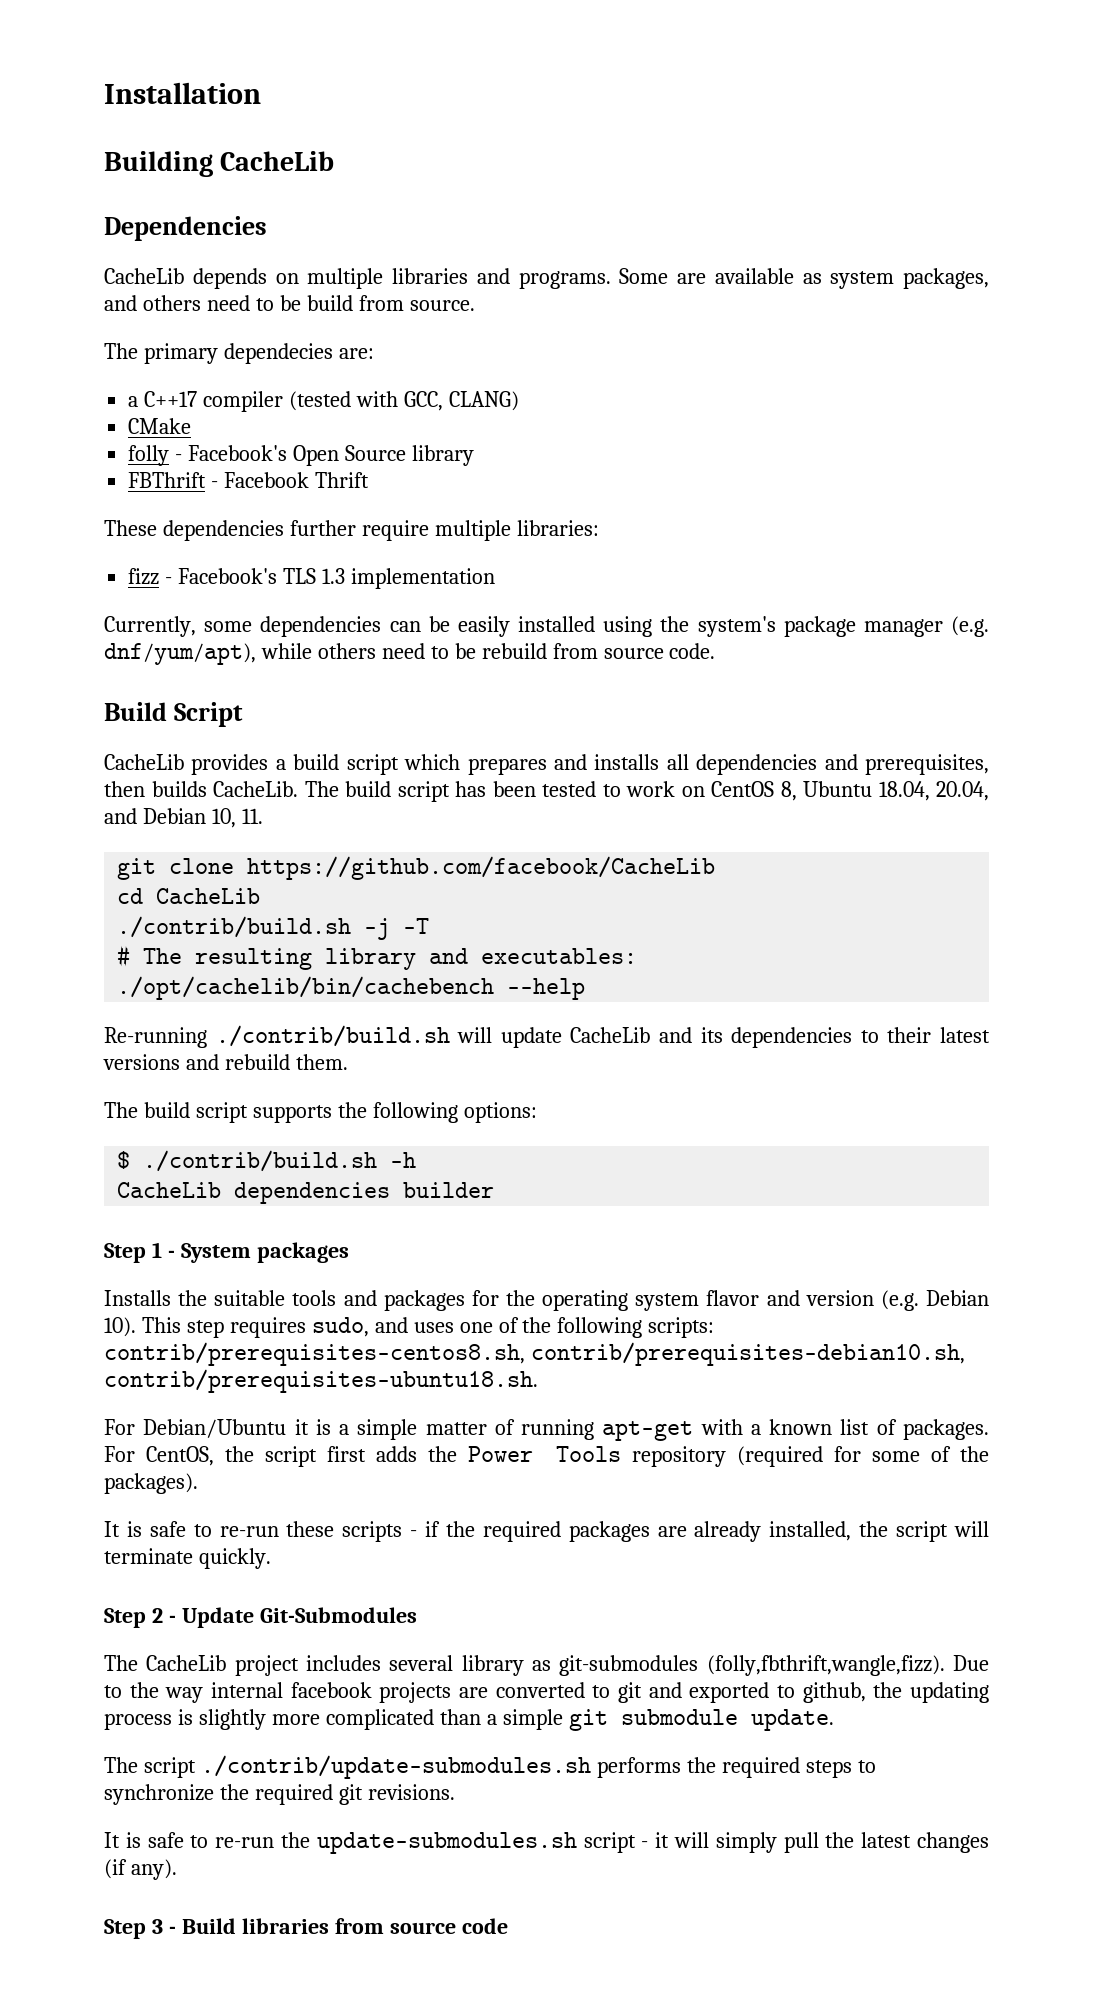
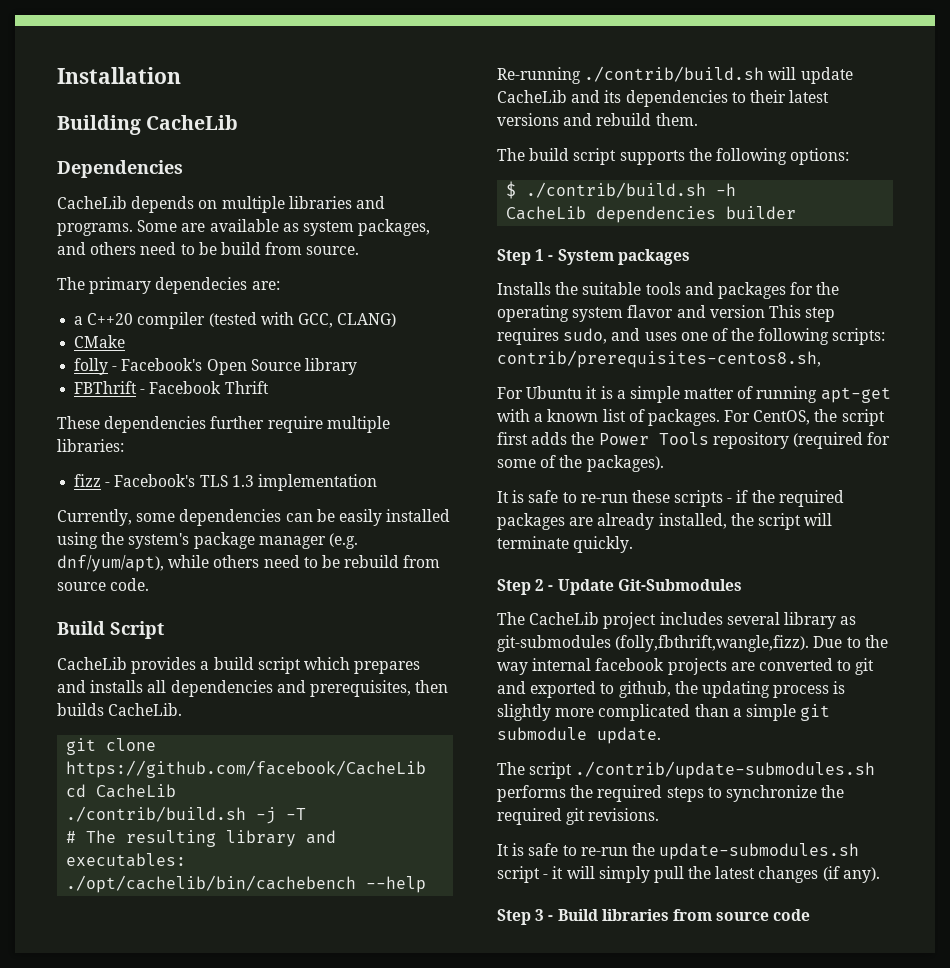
- a C++17 compiler (tested with GCC, CLANG)
+ a C++20 compiler (tested with GCC, CLANG)
- The build script has been tested to work on CentOS 8, Ubuntu 18.04, 20.04, and Debian 10, 11.
- Installs the suitable tools and packages for the operating system flavor and version (e.g. Debian 10). This step requires sudo, and uses one of the following scripts: contrib/prerequisites-centos8.sh, contrib/prerequisites-debian10.sh, contrib/prerequisites-ubuntu18.sh.
- For Debian/Ubuntu it is a simple matter of running apt-get with a known list of packages.
+ Installs the suitable tools and packages for the operating system flavor and version This step requires sudo, and uses one of the following scripts: contrib/prerequisites-centos8.sh,
+ For Ubuntu it is a simple matter of running apt-get with a known list of packages.

